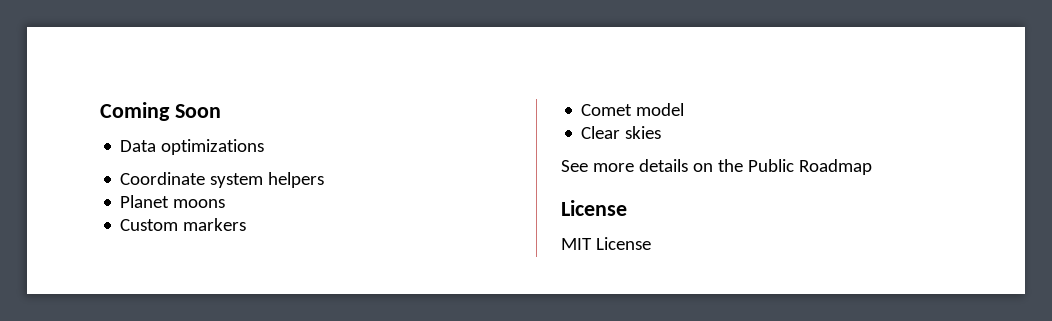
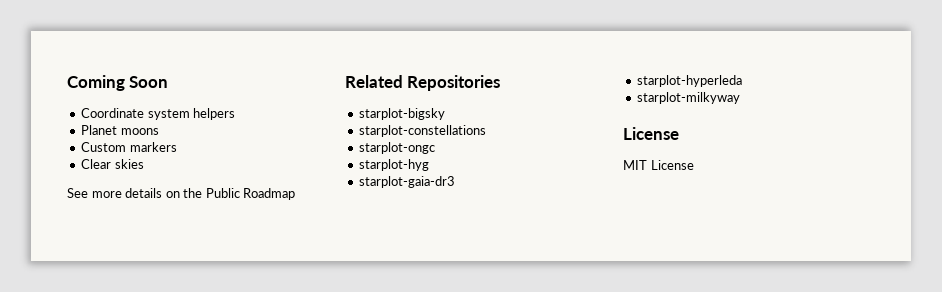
- Data optimizations
- Comet model
+ Related Repositories
+ starplot-bigsky
+ starplot-constellations
+ starplot-ongc
+ starplot-hyg
+ starplot-gaia-dr3
+ starplot-hyperleda
+ starplot-milkyway

